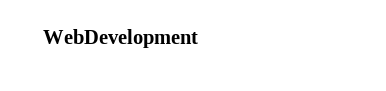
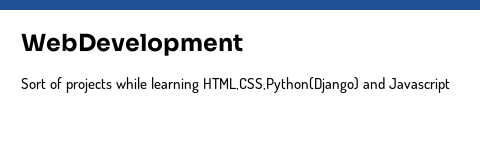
+ Sort of projects while learning HTML,CSS,Python(Django) and Javascript

